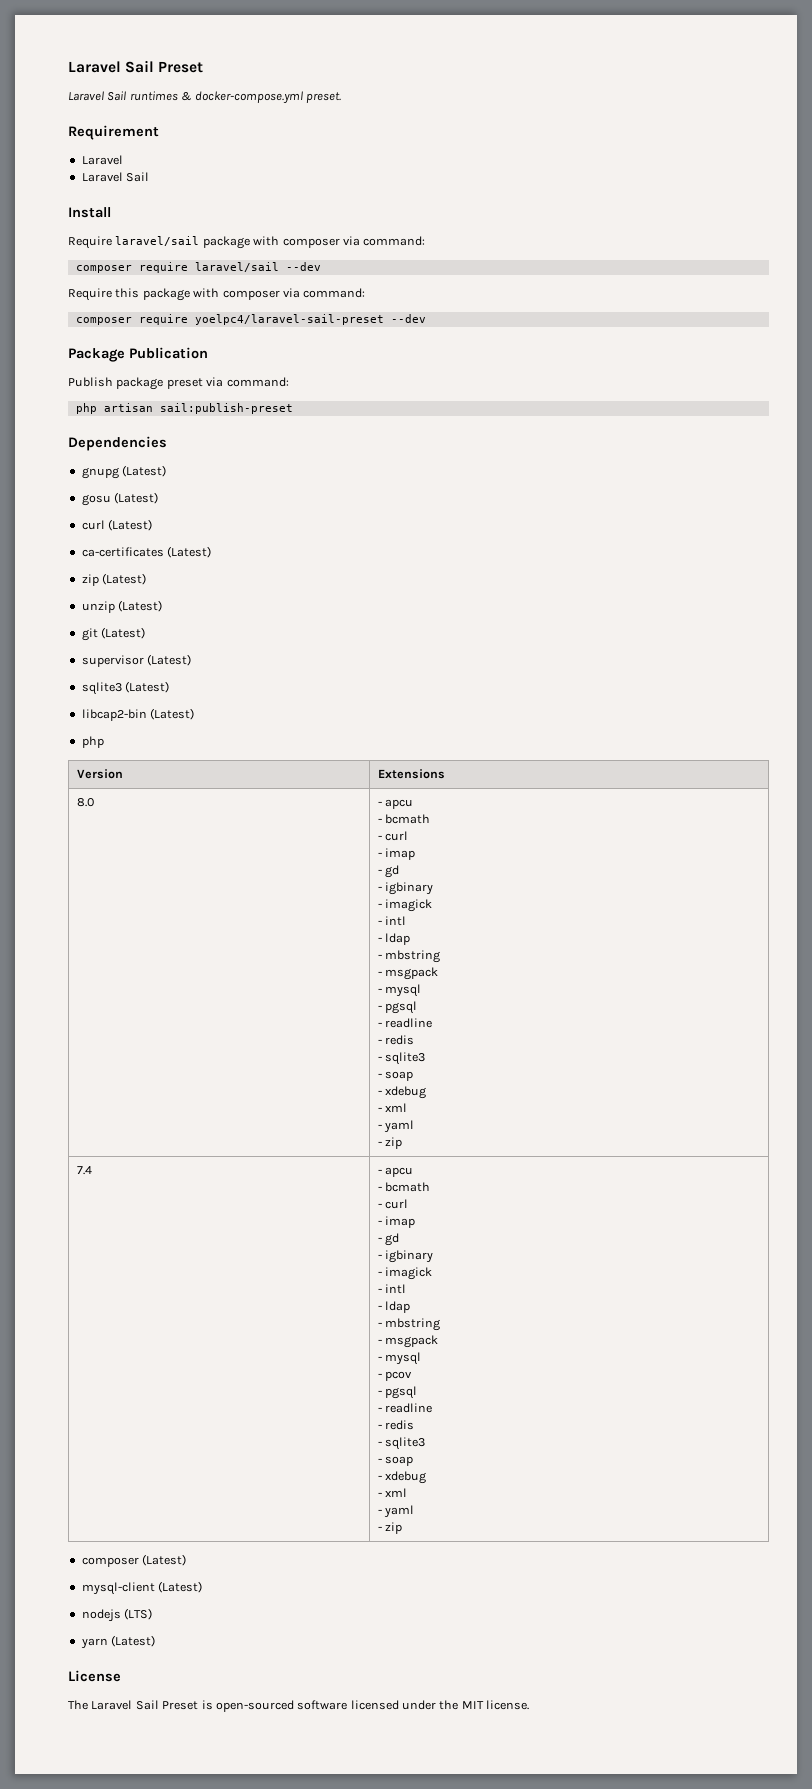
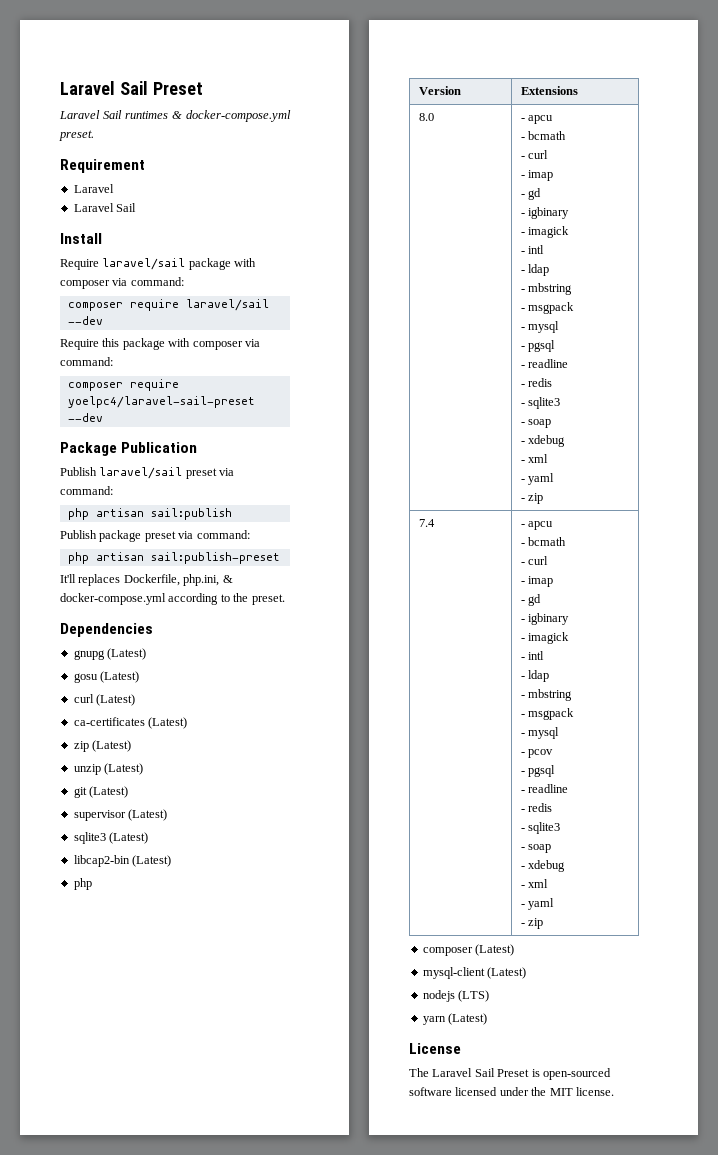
+ Publish laravel/sail preset via command:
+ php artisan sail:publish
+ It'll replaces Dockerfile, php.ini, & docker-compose.yml according to the preset.

